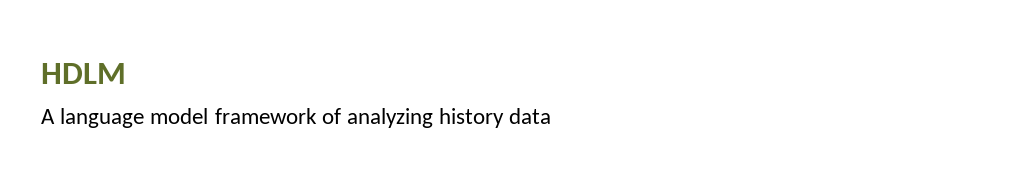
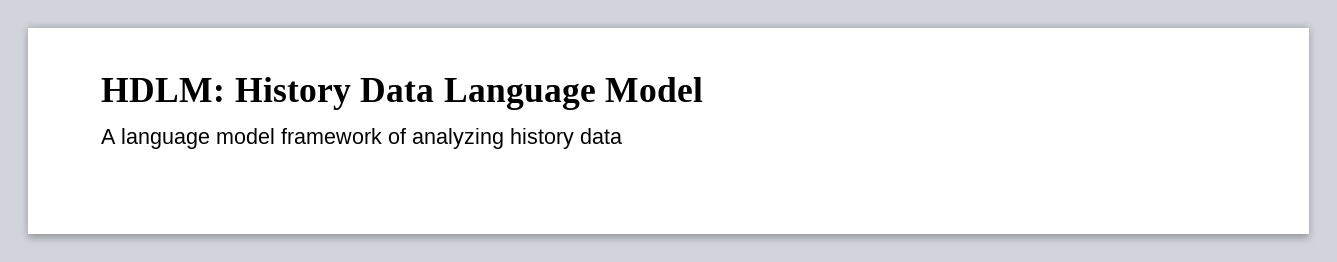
- HDLM
+ HDLM: History Data Language Model

